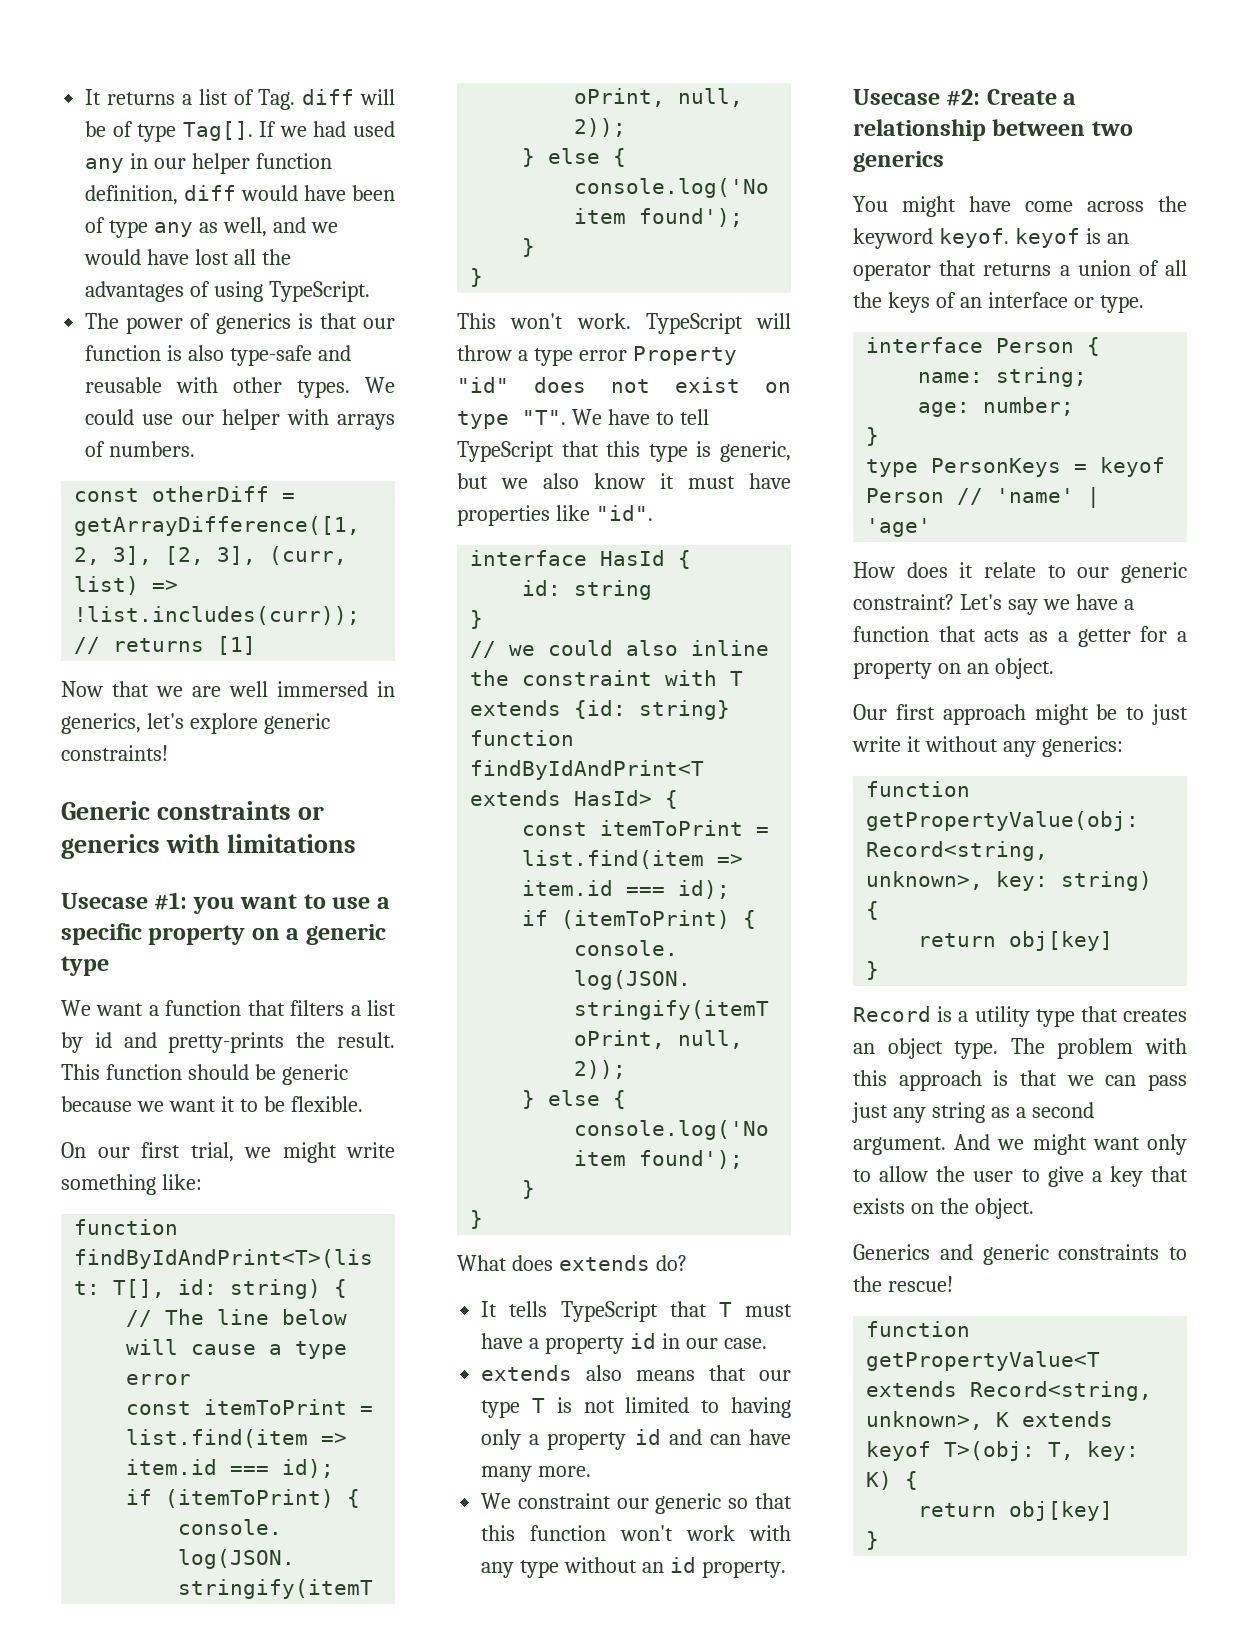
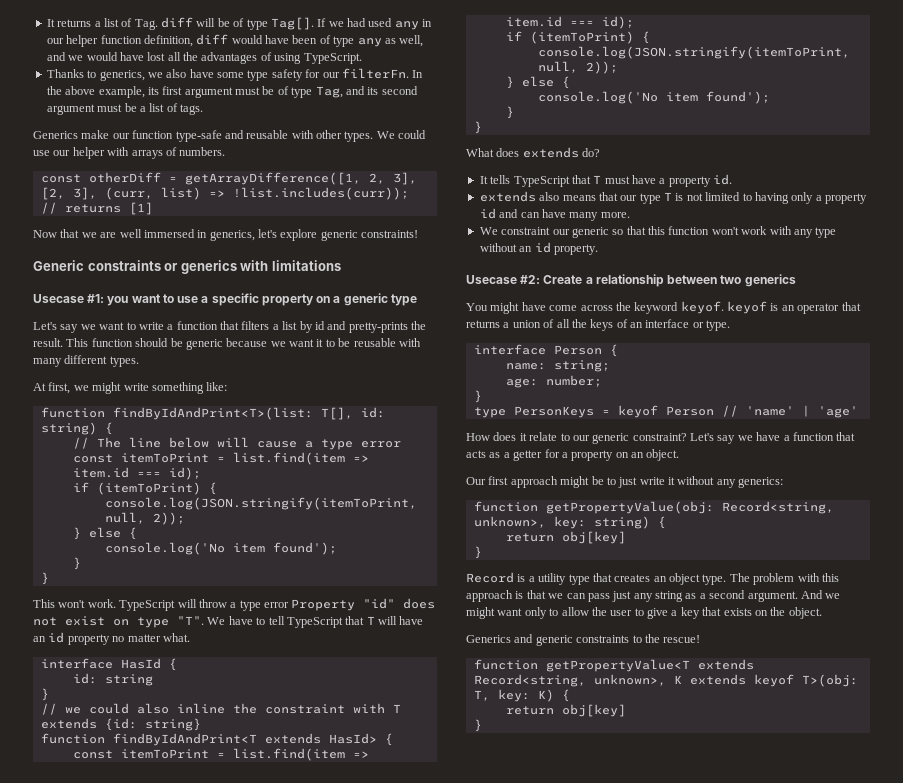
- The power of generics is that our function is also type-safe and reusable with other types.
+ Thanks to generics, we also have some type safety for our filterFn. In the above example, its first argument must be of type Tag, and its second argument must be a list of tags.
+ Generics make our function type-safe and reusable with other types.
- We want a function that filters a list by id and pretty-prints the result.
+ Let's say we want to write a function that filters a list by id and pretty-prints the result.
- This function should be generic because we want it to be flexible.
- On our first trial, we might write something like:
+ This function should be generic because we want it to be reusable with many different types.
+ At first, we might write something like:
- TypeScript will throw a type error Property "id" does not exist on type "T". We have to tell TypeScript that this type is generic, but we also know it must have properties like "id".
+ TypeScript will throw a type error Property "id" does not exist on type "T". We have to tell TypeScript that T will have an id property no matter what.
- It tells TypeScript that T must have a property id in our case.
+ It tells TypeScript that T must have a property id.

